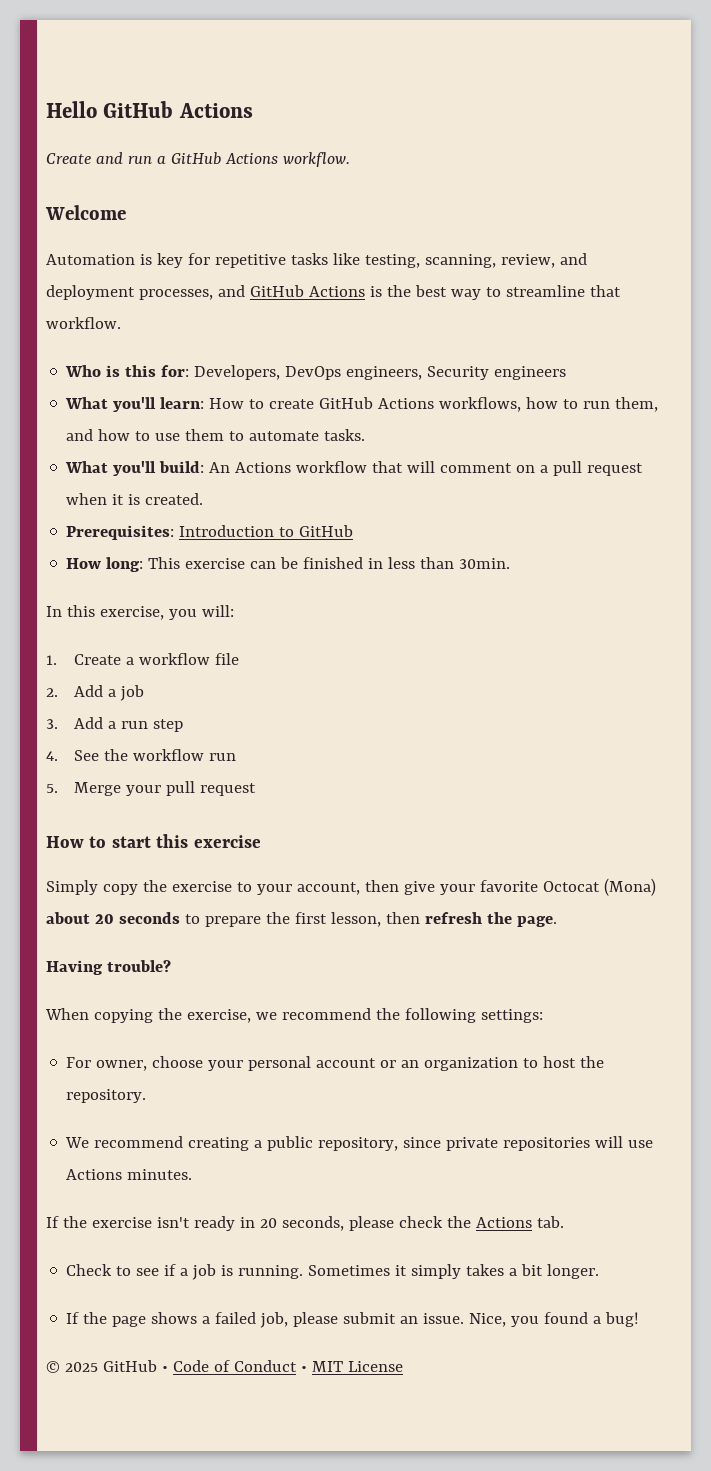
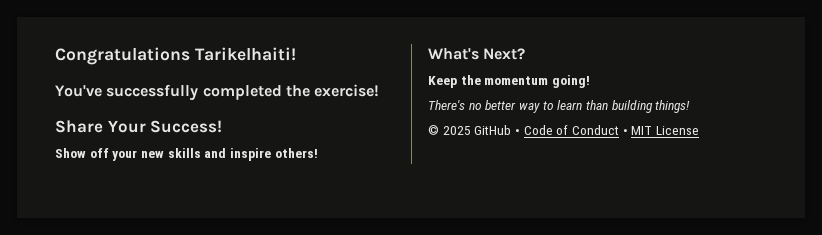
- Hello GitHub Actions
- Create and run a GitHub Actions workflow.
- Welcome
- Automation is key for repetitive tasks like testing, scanning, review, and deployment processes, and GitHub Actions is the best way to streamline that workflow.
- Who is this for: Developers, DevOps engineers, Security engineers
- What you'll learn: How to create GitHub Actions workflows, how to run them, and how to use them to automate tasks.
- What you'll build: An Actions workflow that will comment on a pull request when it is created.
- Prerequisites: Introduction to GitHub
- How long: This exercise can be finished in less than 30min.
- In this exercise, you will:
- 1. Create a workflow file
- 2. Add a job
- 3. Add a run step
- 4. See the workflow run
- 5. Merge your pull request
- How to start this exercise
- Simply copy the exercise to your account, then give your favorite Octocat (Mona) about 20 seconds to prepare the first lesson, then refresh the page.
- Having trouble?
- When copying the exercise, we recommend the following settings:
- For owner, choose your personal account or an organization to host the repository.
- We recommend creating a public repository, since private repositories will use Actions minutes.
- If the exercise isn't ready in 20 seconds, please check the Actions tab.
- Check to see if a job is running. Sometimes it simply takes a bit longer.
- If the page shows a failed job, please submit an issue. Nice, you found a bug!
+ Congratulations Tarikelhaiti!
+ You've successfully completed the exercise!
+ Share Your Success!
+ Show off your new skills and inspire others!
+ What's Next?
+ Keep the momentum going!
+ There's no better way to learn than building things!

